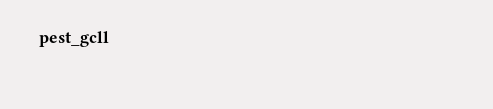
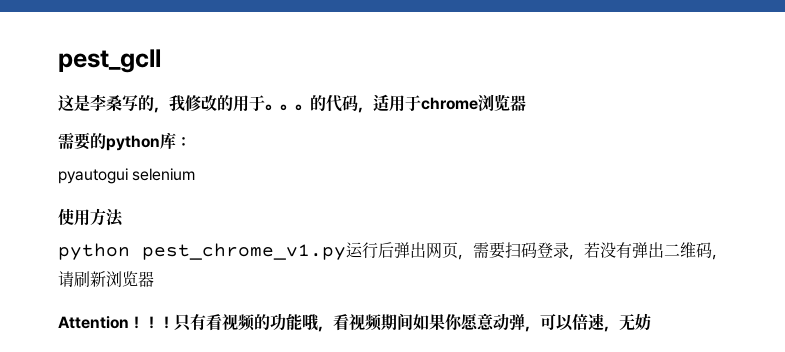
+ 这是李桑写的，我修改的用于。。。的代码，适用于chrome浏览器
+ 需要的python库：
+ pyautogui selenium
+ 使用方法
+ python pest_chrome_v1.py运行后弹出网页，需要扫码登录，若没有弹出二维码，请刷新浏览器
+ Attention！！！只有看视频的功能哦，看视频期间如果你愿意动弹，可以倍速，无妨

